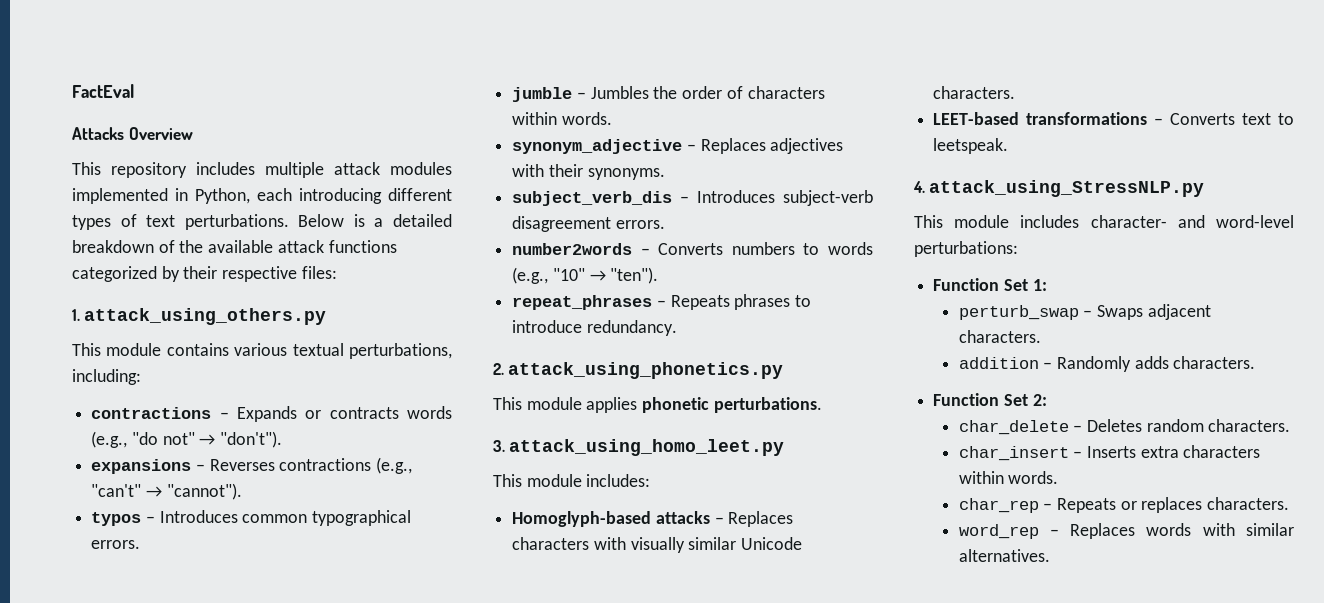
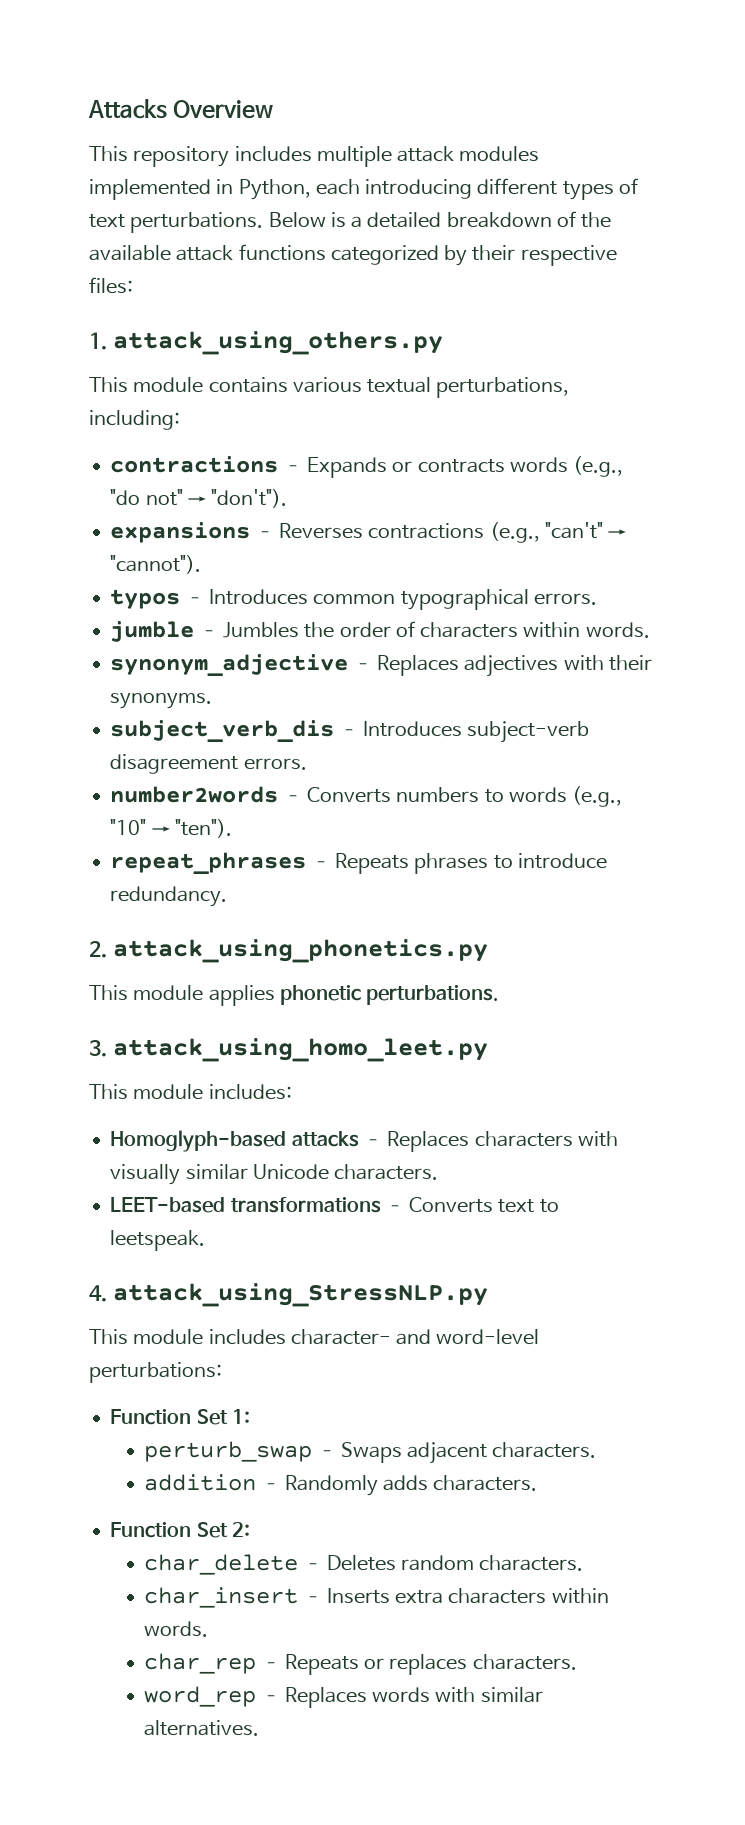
- FactEval

